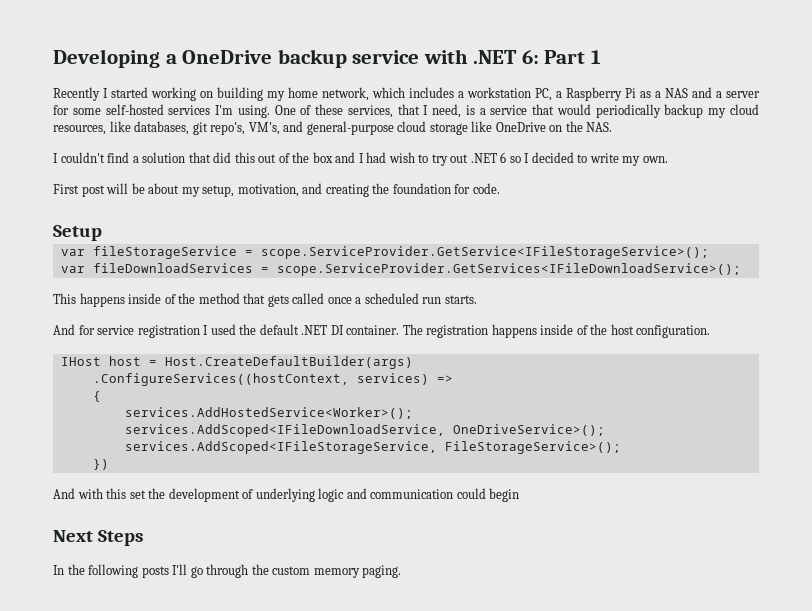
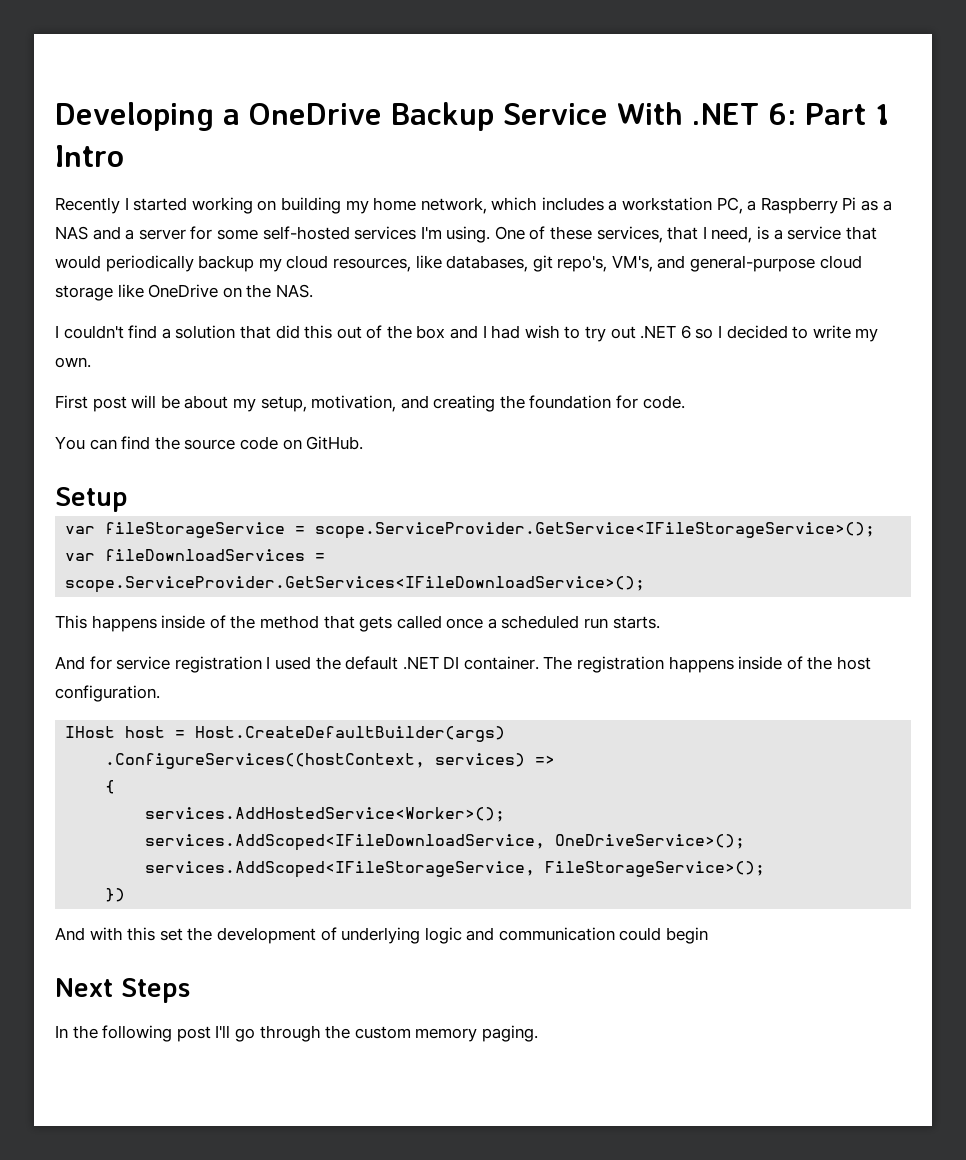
- Developing a OneDrive backup service with .NET 6: Part 1
+ Developing a OneDrive Backup Service With .NET 6: Part 1 Intro
+ You can find the source code on GitHub.
- In the following posts I'll go through the custom memory paging.
+ In the following post I'll go through the custom memory paging.

